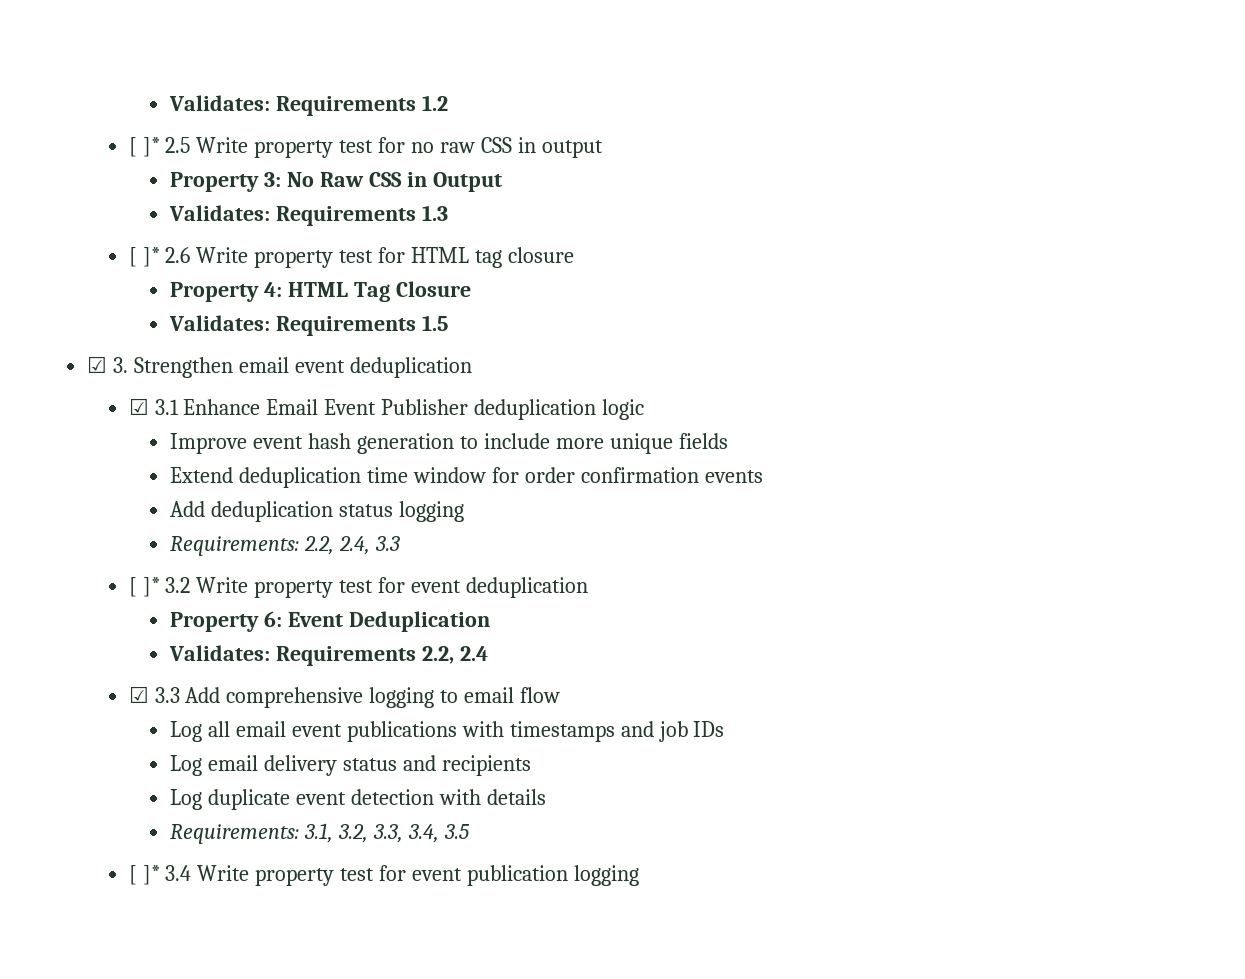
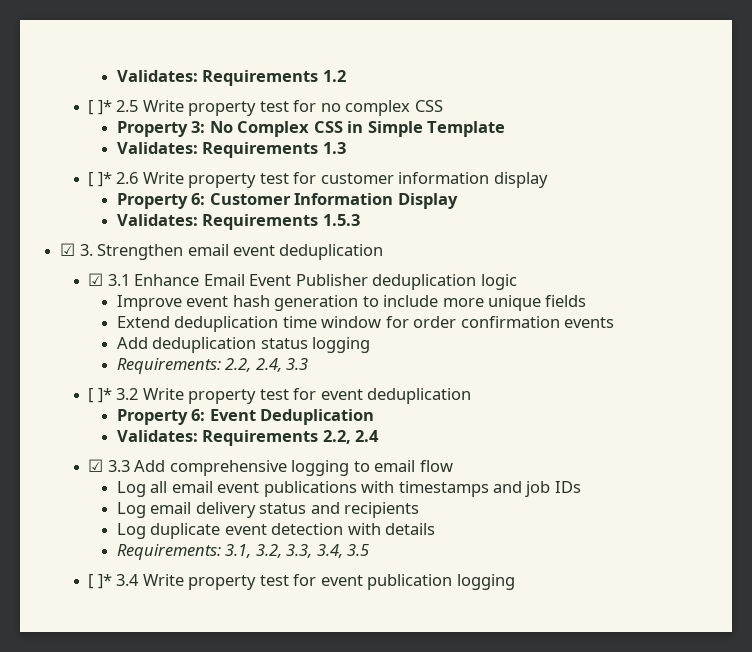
- [ ]* 2.5 Write property test for no raw CSS in output
+ [ ]* 2.5 Write property test for no complex CSS
- Property 3: No Raw CSS in Output
+ Property 3: No Complex CSS in Simple Template
- [ ]* 2.6 Write property test for HTML tag closure
- Property 4: HTML Tag Closure
- Validates: Requirements 1.5
+ [ ]* 2.6 Write property test for customer information display
+ Property 6: Customer Information Display
+ Validates: Requirements 1.5.3

